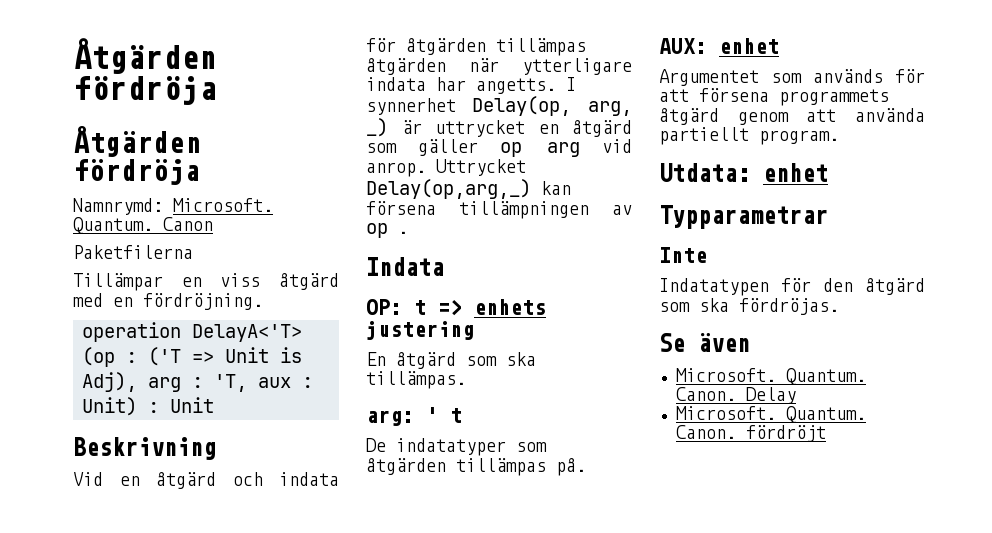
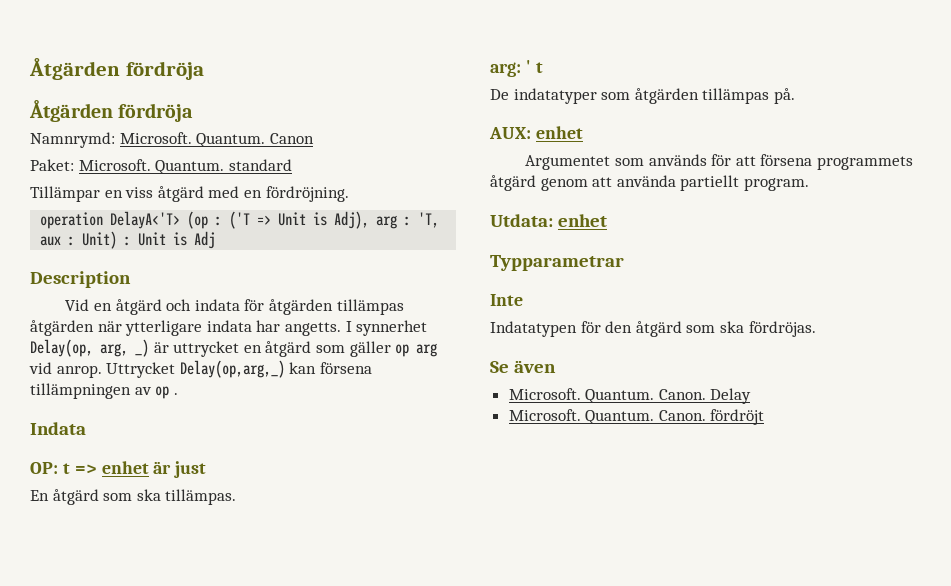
- Paketfilerna
+ Paket: Microsoft. Quantum. standard
- operation DelayA<'T> (op : ('T => Unit is Adj), arg : 'T, aux : Unit) : Unit
- Beskrivning
+ operation DelayA<'T> (op : ('T => Unit is Adj), arg : 'T, aux : Unit) : Unit is Adj
+ Description
- OP: t => enhets justering
+ OP: t => enhet är just

